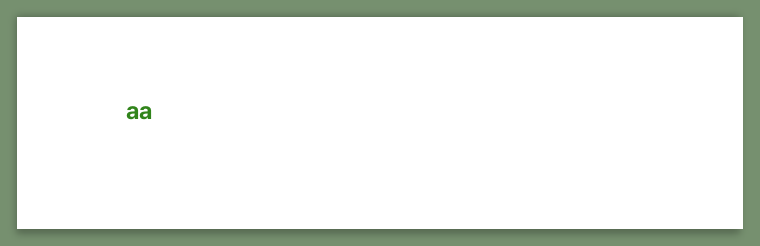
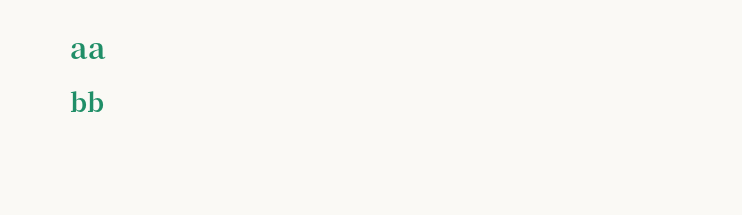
+ bb

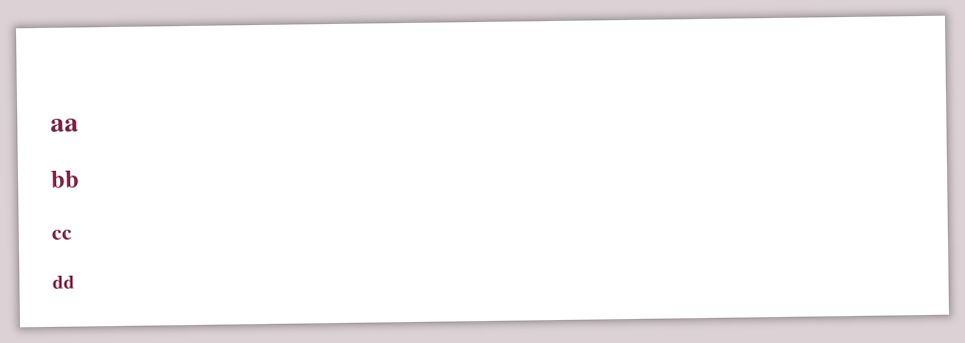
+ cc
+ dd

